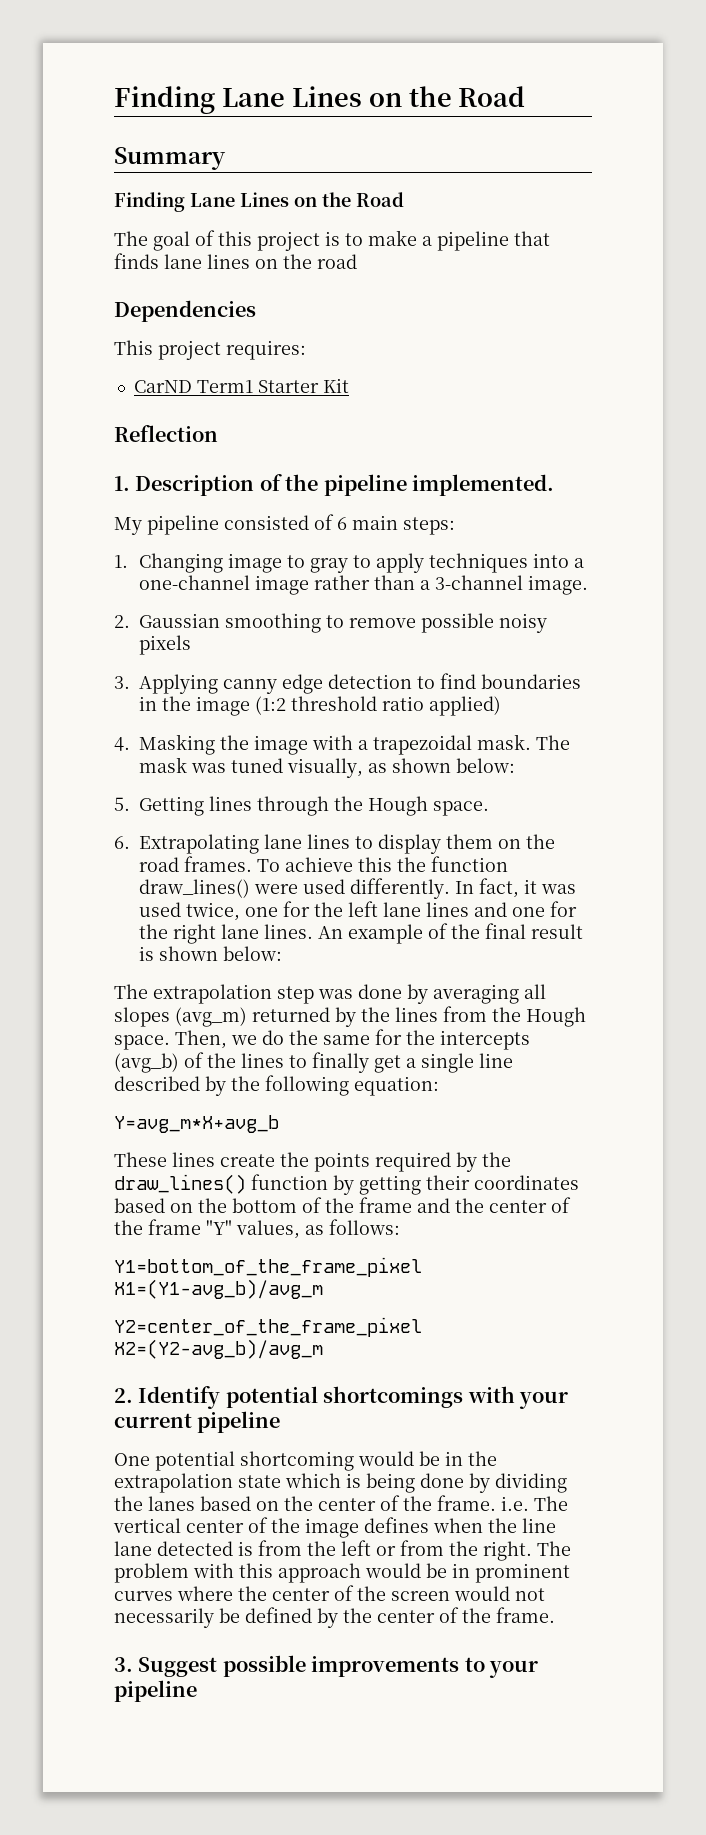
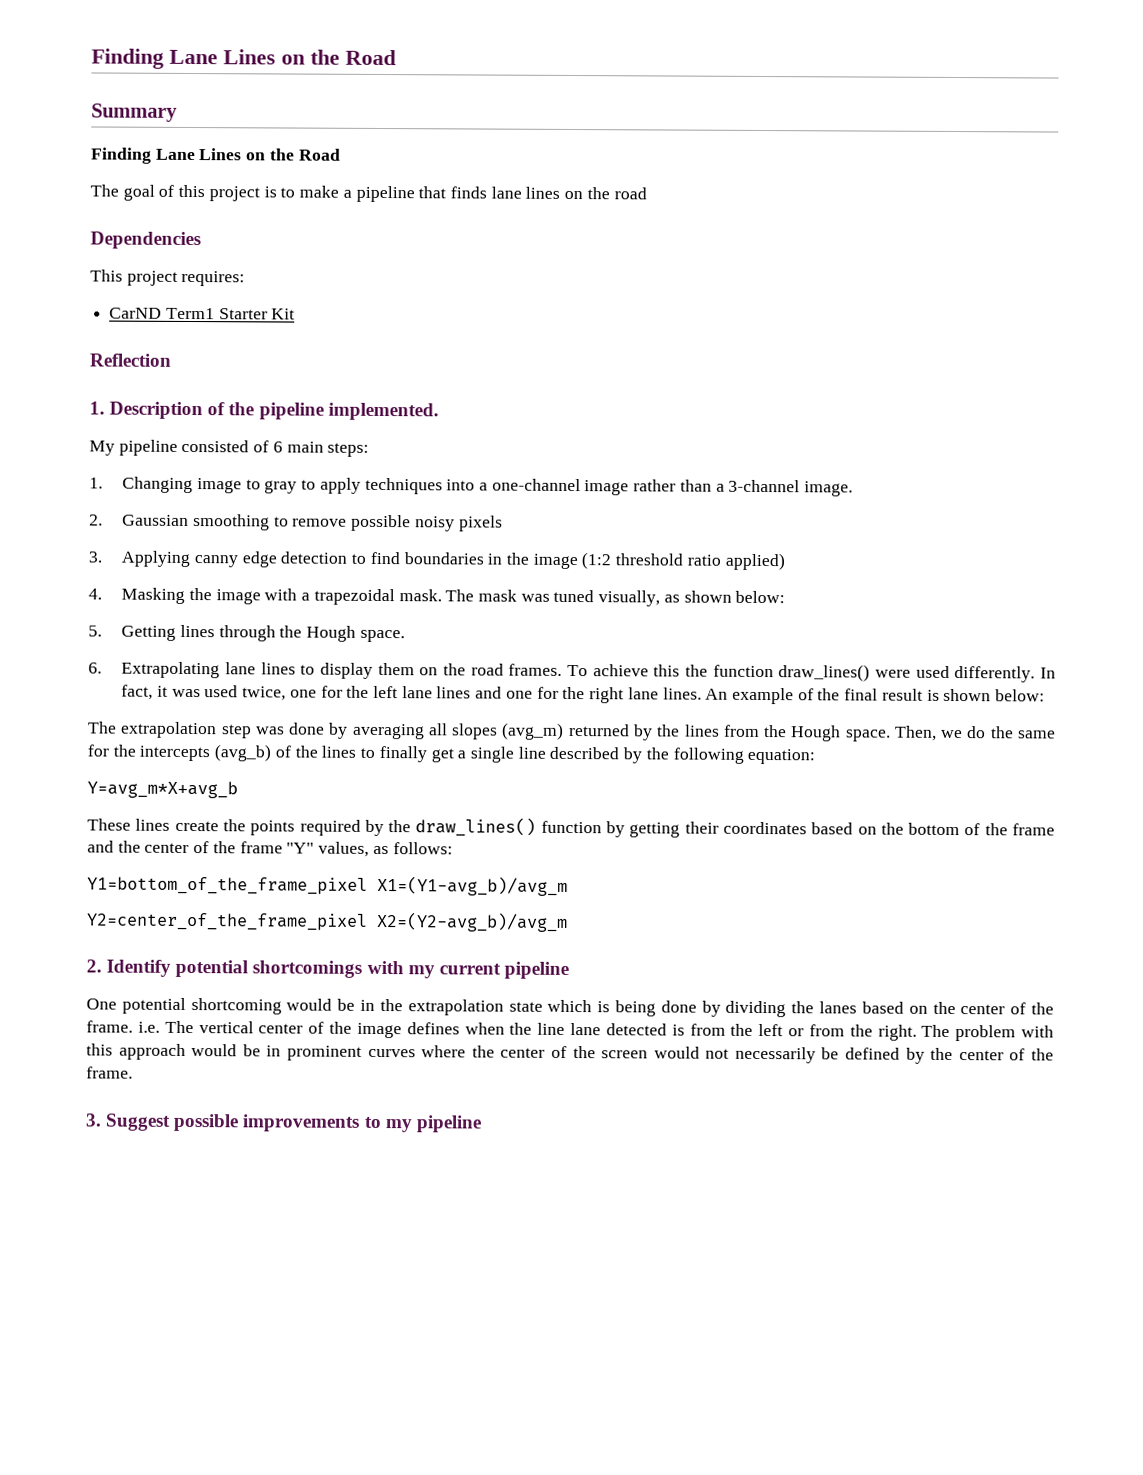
- 2. Identify potential shortcomings with your current pipeline
+ 2. Identify potential shortcomings with my current pipeline
- 3. Suggest possible improvements to your pipeline
+ 3. Suggest possible improvements to my pipeline

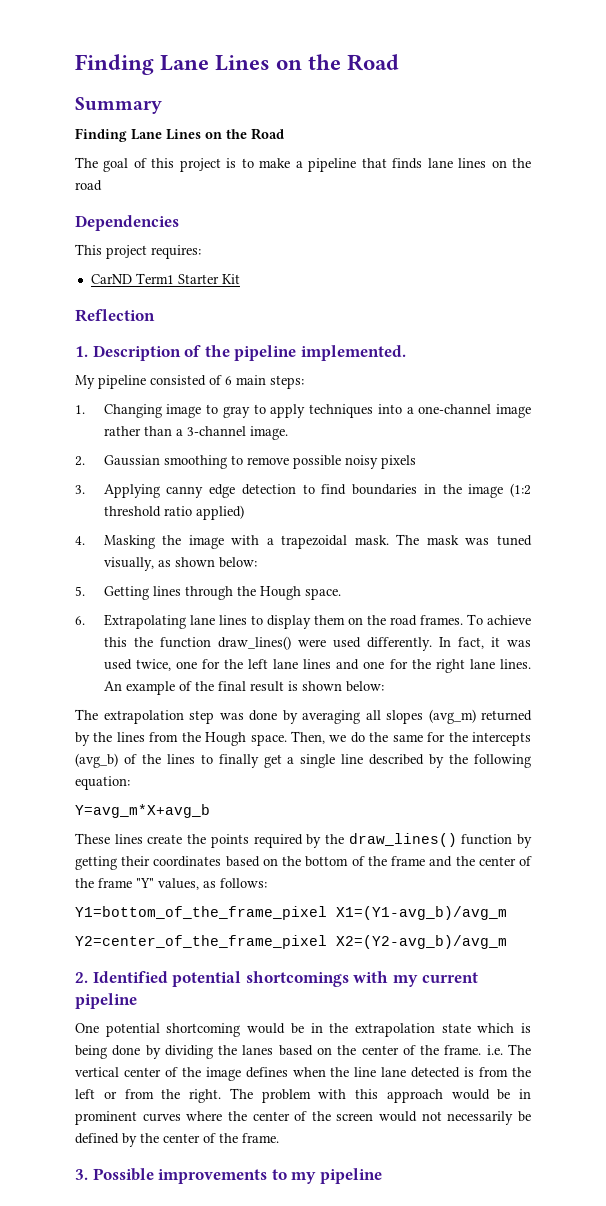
- 2. Identify potential shortcomings with my current pipeline
+ 2. Identified potential shortcomings with my current pipeline
- 3. Suggest possible improvements to my pipeline
+ 3. Possible improvements to my pipeline

